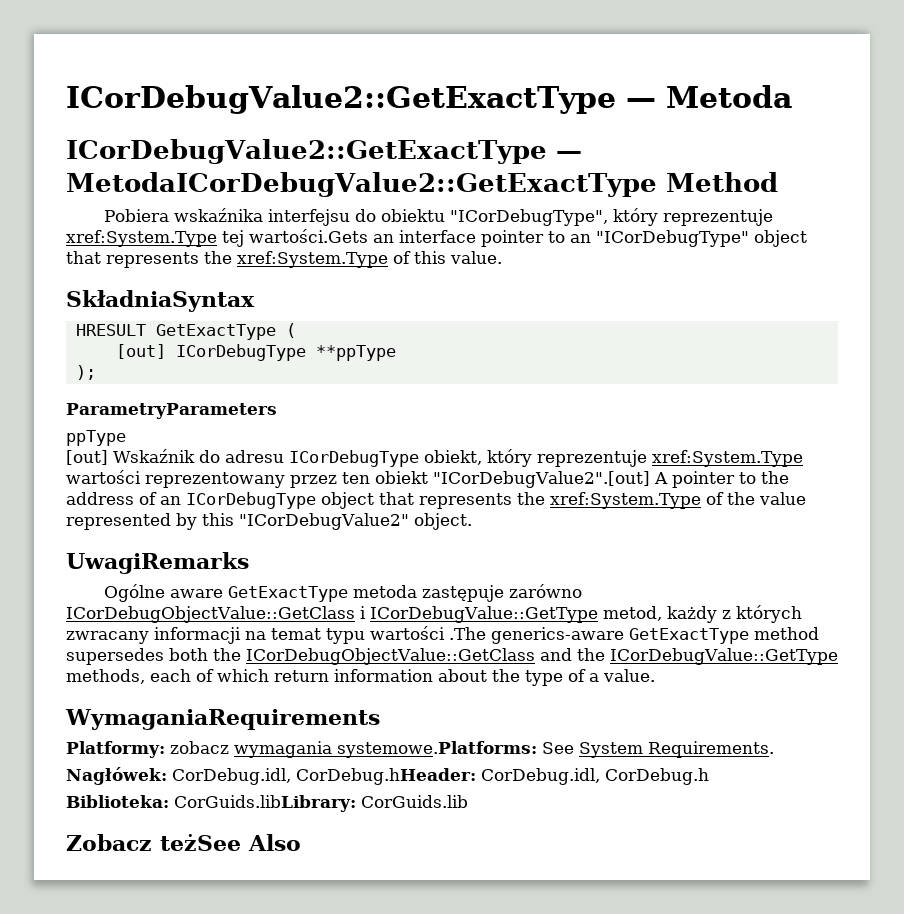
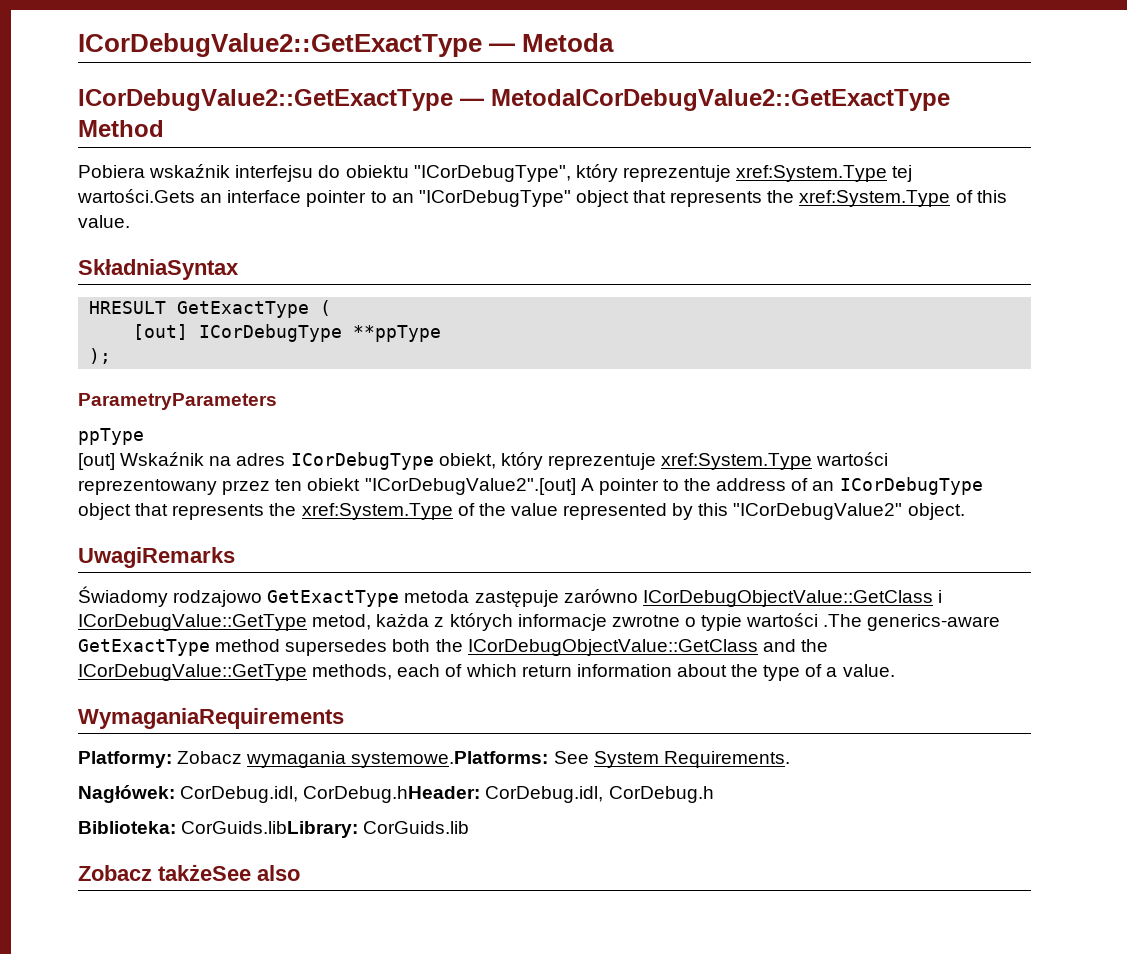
- Pobiera wskaźnika interfejsu do obiektu "ICorDebugType", który reprezentuje xref:System.Type tej wartości.Gets an interface pointer to an "ICorDebugType" object that represents the xref:System.Type of this value.
+ Pobiera wskaźnik interfejsu do obiektu "ICorDebugType", który reprezentuje xref:System.Type tej wartości.Gets an interface pointer to an "ICorDebugType" object that represents the xref:System.Type of this value.
- [out] Wskaźnik do adresu ICorDebugType obiekt, który reprezentuje xref:System.Type wartości reprezentowany przez ten obiekt "ICorDebugValue2".[out] A pointer to the address of an ICorDebugType object that represents the xref:System.Type of the value represented by this "ICorDebugValue2" object.
+ [out] Wskaźnik na adres ICorDebugType obiekt, który reprezentuje xref:System.Type wartości reprezentowany przez ten obiekt "ICorDebugValue2".[out] A pointer to the address of an ICorDebugType object that represents the xref:System.Type of the value represented by this "ICorDebugValue2" object.
- Ogólne aware GetExactType metoda zastępuje zarówno ICorDebugObjectValue::GetClass i ICorDebugValue::GetType metod, każdy z których zwracany informacji na temat typu wartości .The generics-aware GetExactType method supersedes both the ICorDebugObjectValue::GetClass and the ICorDebugValue::GetType methods, each of which return information about the type of a value.
+ Świadomy rodzajowo GetExactType metoda zastępuje zarówno ICorDebugObjectValue::GetClass i ICorDebugValue::GetType metod, każda z których informacje zwrotne o typie wartości .The generics-aware GetExactType method supersedes both the ICorDebugObjectValue::GetClass and the ICorDebugValue::GetType methods, each of which return information about the type of a value.
- Platformy: zobacz wymagania systemowe.Platforms: See System Requirements.
+ Platformy: Zobacz wymagania systemowe.Platforms: See System Requirements.
- Zobacz teżSee Also
+ Zobacz takżeSee also

